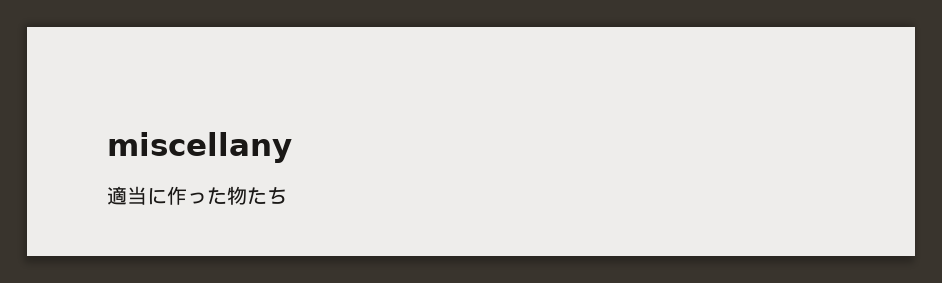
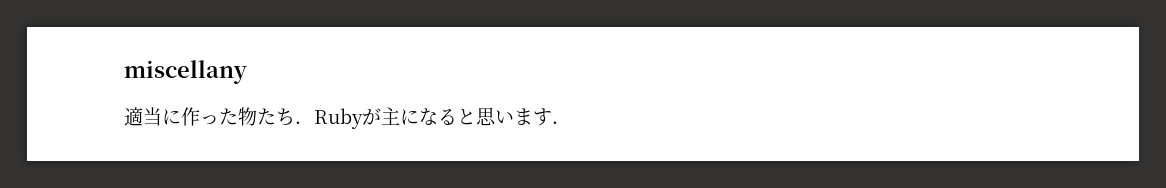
- 適当に作った物たち
+ 適当に作った物たち．Rubyが主になると思います．

